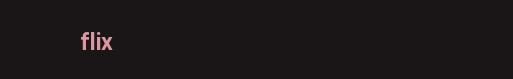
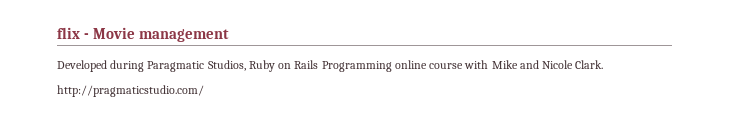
- flix
+ flix - Movie management
+ Developed during Paragmatic Studios, Ruby on Rails Programming online course with Mike and Nicole Clark.
+ http://pragmaticstudio.com/

